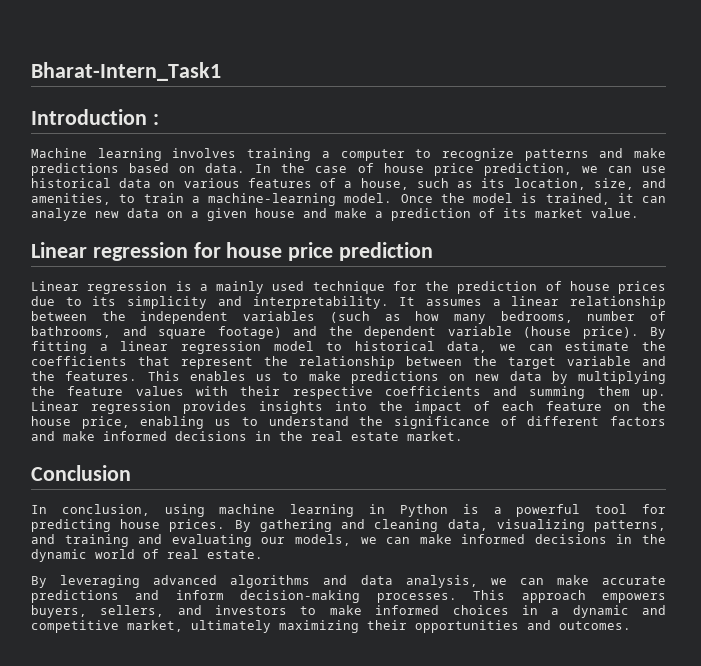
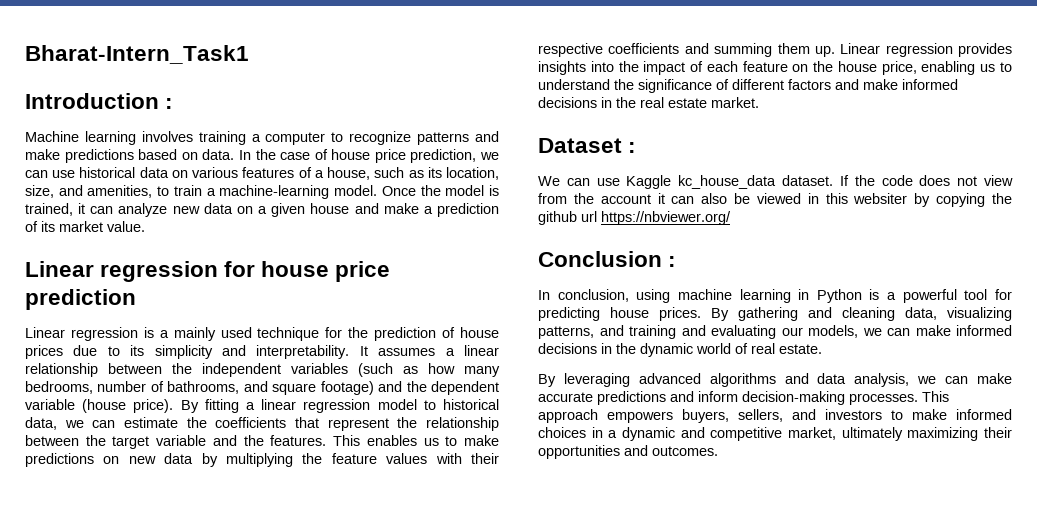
+ Dataset :
+ We can use Kaggle kc_house_data dataset. If the code does not view from the account it can also be viewed in this websiter by copying the github url https://nbviewer.org/
- Conclusion
+ Conclusion :

